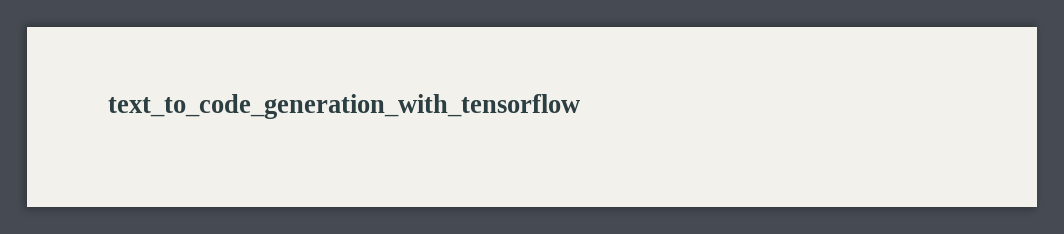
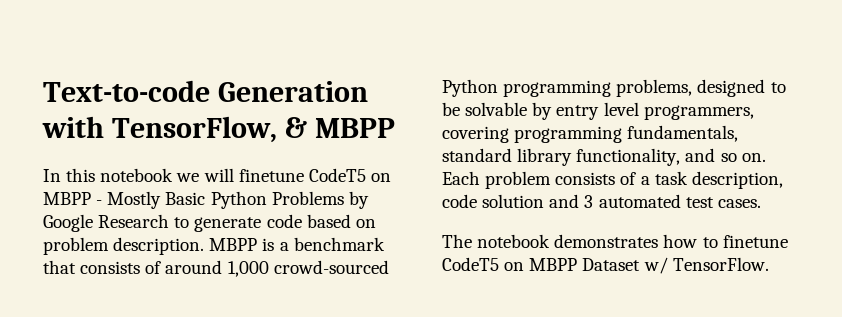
- text_to_code_generation_with_tensorflow
+ Text-to-code Generation with TensorFlow, & MBPP
+ In this notebook we will finetune CodeT5 on MBPP - Mostly Basic Python Problems by Google Research to generate code based on problem description. MBPP is a benchmark that consists of around 1,000 crowd-sourced Python programming problems, designed to be solvable by entry level programmers, covering programming fundamentals, standard library functionality, and so on. Each problem consists of a task description, code solution and 3 automated test cases.
+ The notebook demonstrates how to finetune CodeT5 on MBPP Dataset w/ TensorFlow.

